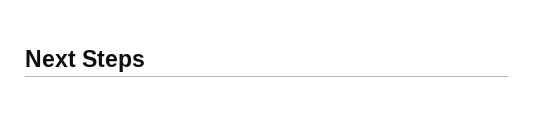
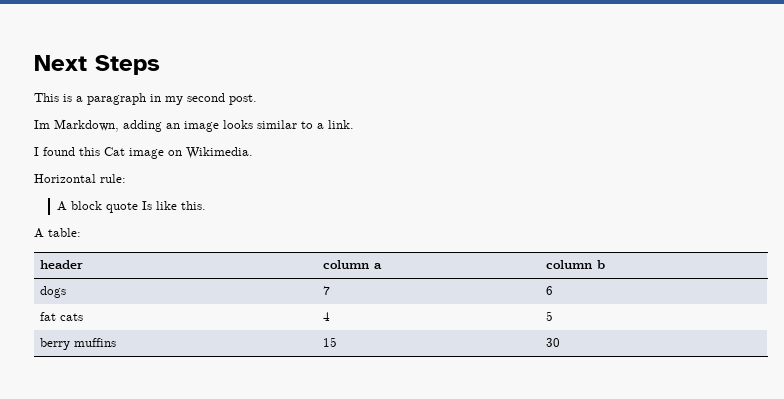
+ This is a paragraph in my second post.
+ Im Markdown, adding an image looks similar to a link.
+ I found this Cat image on Wikimedia.
+ Horizontal rule:
+ A block quote Is like this.
+ A table:
+ header | column a | column b
+ dogs | 7 | 6
+ fat cats | 4 | 5
+ berry muffins | 15 | 30

